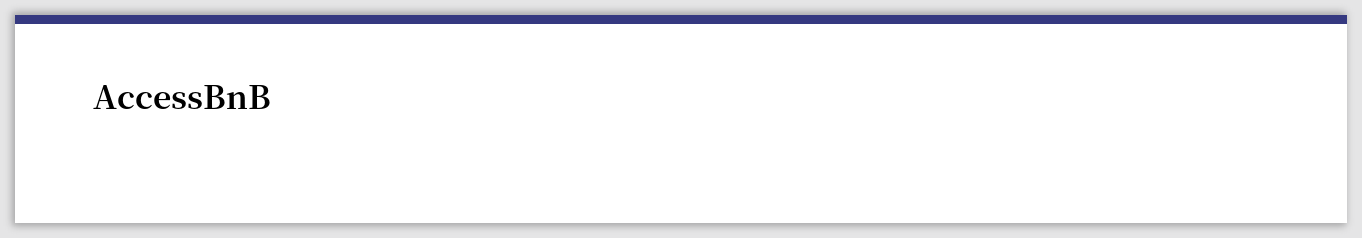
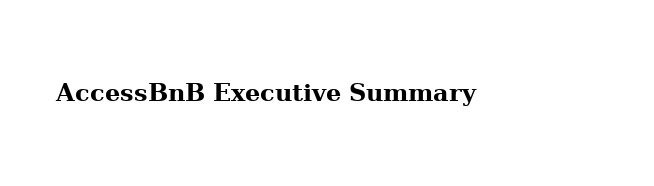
- AccessBnB
+ AccessBnB Executive Summary

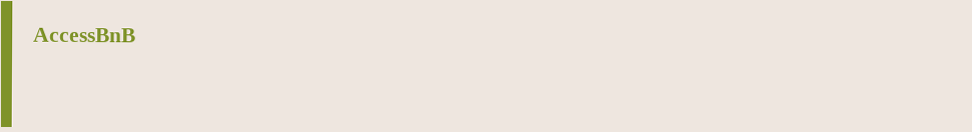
- AccessBnB Executive Summary
+ AccessBnB

